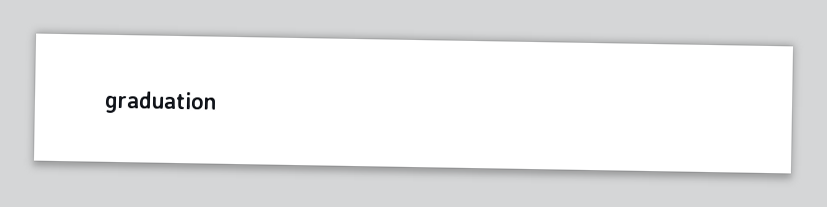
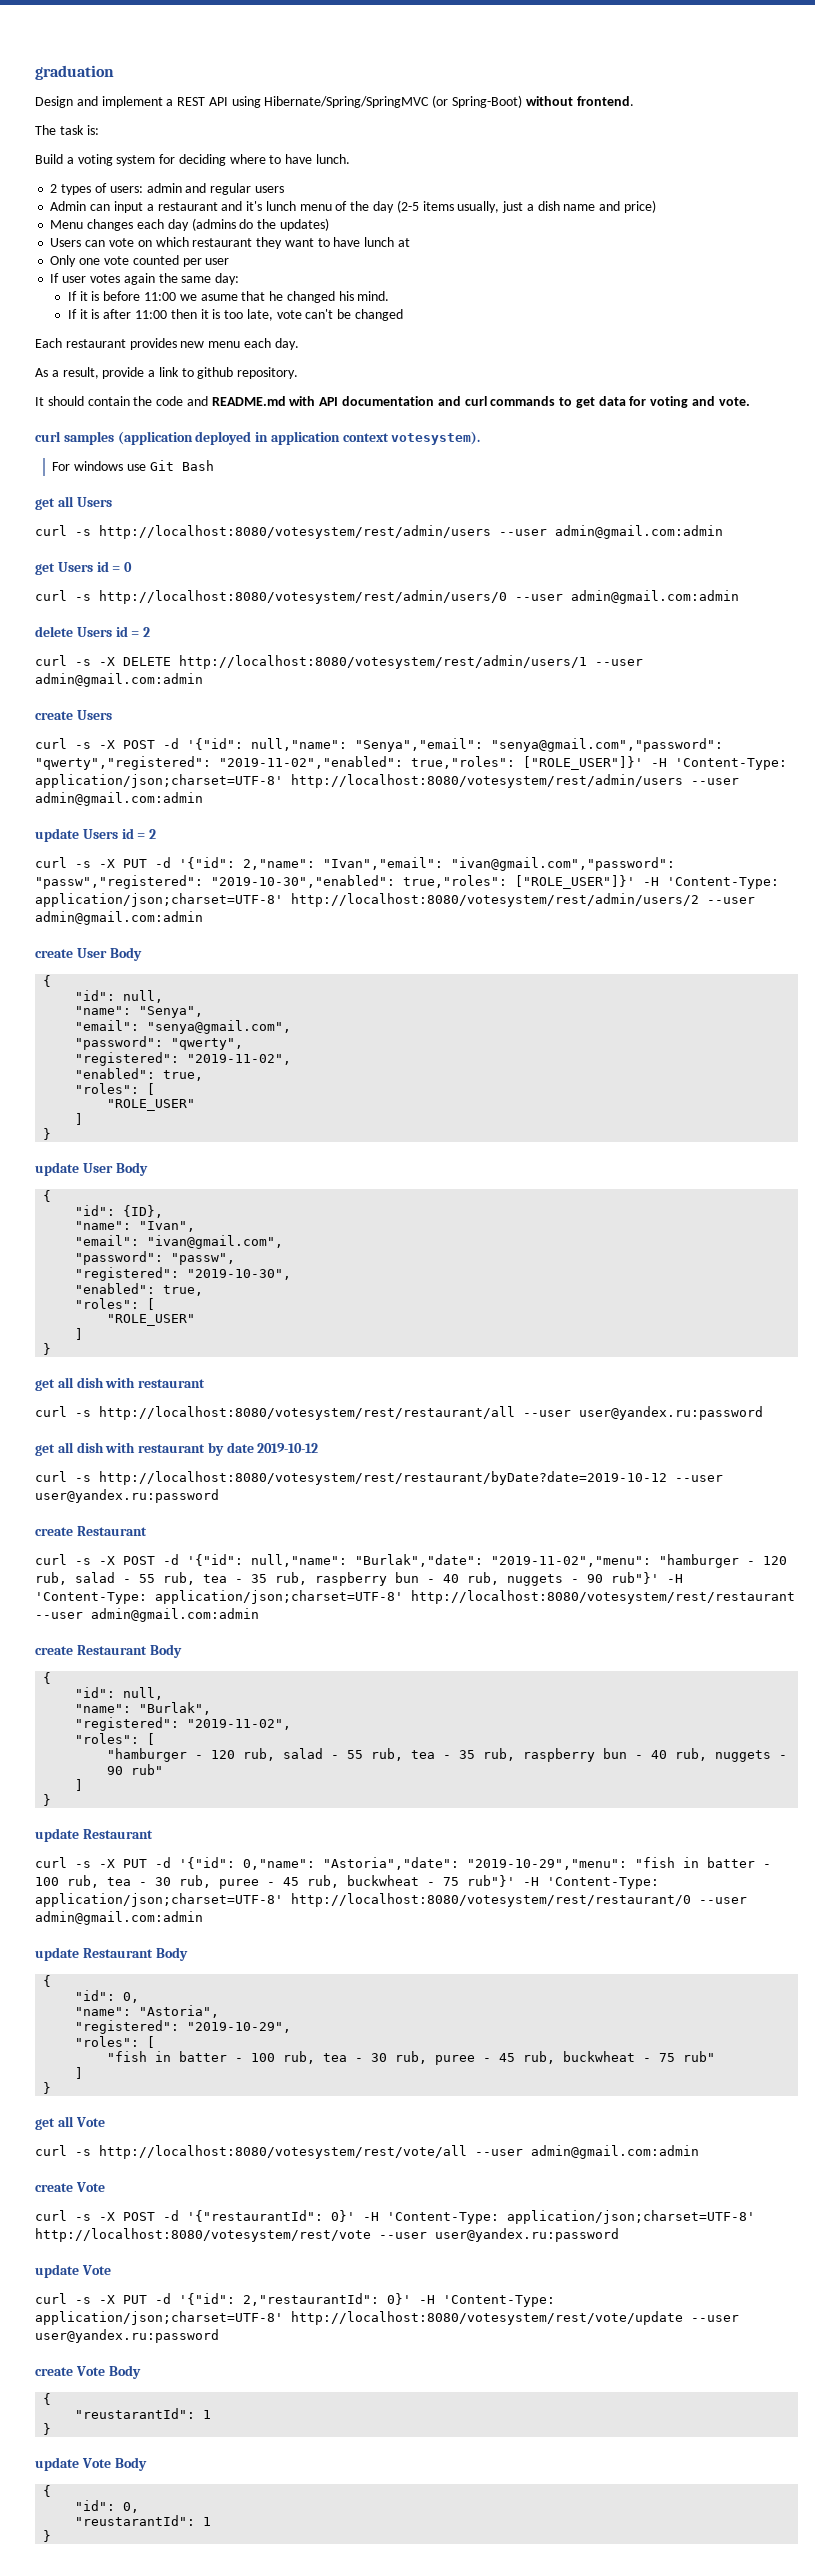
+ Design and implement a REST API using Hibernate/Spring/SpringMVC (or Spring-Boot) without frontend.
+ The task is:
+ Build a voting system for deciding where to have lunch.
+ 2 types of users: admin and regular users
+ Admin can input a restaurant and it's lunch menu of the day (2-5 items usually, just a dish name and price)
+ Menu changes each day (admins do the updates)
+ Users can vote on which restaurant they want to have lunch at
+ Only one vote counted per user
+ If user votes again the same day:
+ If it is before 11:00 we asume that he changed his mind.
+ If it is after 11:00 then it is too late, vote can't be changed
+ Each restaurant provides new menu each day.
+ As a result, provide a link to github repository.
+ It should contain the code and README.md with API documentation and curl commands to get data for voting and vote.
+ curl samples (application deployed in application context votesystem).
+ For windows use Git Bash
+ get all Users
+ curl -s http://localhost:8080/votesystem/rest/admin/users --user admin@gmail.com:admin
+ get Users id = 0
+ curl -s http://localhost:8080/votesystem/rest/admin/users/0 --user admin@gmail.com:admin
+ delete Users id = 2
+ curl -s -X DELETE http://localhost:8080/votesystem/rest/admin/users/1 --user admin@gmail.com:admin
+ create Users
+ curl -s -X POST -d '{"id": null,"name": "Senya","email": "senya@gmail.com","password": "qwerty","registered": "2019-11-02","enabled": true,"roles": ["ROLE_USER"]}' -H 'Content-Type: application/json;charset=UTF-8' http://localhost:8080/votesystem/rest/admin/users --user admin@gmail.com:admin
+ update Users id = 2
+ curl -s -X PUT -d '{"id": 2,"name": "Ivan","email": "ivan@gmail.com","password": "passw","registered": "2019-10-30","enabled": true,"roles": ["ROLE_USER"]}' -H 'Content-Type: application/json;charset=UTF-8' http://localhost:8080/votesystem/rest/admin/users/2 --user admin@gmail.com:admin
+ create User Body
+ {
+ "id": null,
+ "name": "Senya",
+ "email": "senya@gmail.com",
+ "password": "qwerty",
+ "registered": "2019-11-02",
+ "enabled": true,
+ "roles": [
+ "ROLE_USER"
+ ]
+ }
+ update User Body
+ {
+ "id": {ID},
+ "name": "Ivan",
+ "email": "ivan@gmail.com",
+ "password": "passw",
+ "registered": "2019-10-30",
+ "enabled": true,
+ "roles": [
+ "ROLE_USER"
+ ]
+ }
+ get all dish with restaurant
+ curl -s http://localhost:8080/votesystem/rest/restaurant/all --user user@yandex.ru:password
+ get all dish with restaurant by date 2019-10-12
+ curl -s http://localhost:8080/votesystem/rest/restaurant/byDate?date=2019-10-12 --user user@yandex.ru:password
+ create Restaurant
+ curl -s -X POST -d '{"id": null,"name": "Burlak","date": "2019-11-02","menu": "hamburger - 120 rub, salad - 55 rub, tea - 35 rub, raspberry bun - 40 rub, nuggets - 90 rub"}' -H 'Content-Type: application/json;charset=UTF-8' http://localhost:8080/votesystem/rest/restaurant --user admin@gmail.com:admin
+ create Restaurant Body
+ {
+ "id": null,
+ "name": "Burlak",
+ "registered": "2019-11-02",
+ "roles": [
+ "hamburger - 120 rub, salad - 55 rub, tea - 35 rub, raspberry bun - 40 rub, nuggets - 90 rub"
+ ]
+ }
+ update Restaurant
+ curl -s -X PUT -d '{"id": 0,"name": "Astoria","date": "2019-10-29","menu": "fish in batter - 100 rub, tea - 30 rub, puree - 45 rub, buckwheat - 75 rub"}' -H 'Content-Type: application/json;charset=UTF-8' http://localhost:8080/votesystem/rest/restaurant/0 --user admin@gmail.com:admin
+ update Restaurant Body
+ {
+ "id": 0,
+ "name": "Astoria",
+ "registered": "2019-10-29",
+ "roles": [
+ "fish in batter - 100 rub, tea - 30 rub, puree - 45 rub, buckwheat - 75 rub"
+ ]
+ }
+ get all Vote
+ curl -s http://localhost:8080/votesystem/rest/vote/all --user admin@gmail.com:admin
+ create Vote
+ curl -s -X POST -d '{"restaurantId": 0}' -H 'Content-Type: application/json;charset=UTF-8' http://localhost:8080/votesystem/rest/vote --user user@yandex.ru:password
+ update Vote
+ curl -s -X PUT -d '{"id": 2,"restaurantId": 0}' -H 'Content-Type: application/json;charset=UTF-8' http://localhost:8080/votesystem/rest/vote/update --user user@yandex.ru:password
+ create Vote Body
+ {
+ "reustarantId": 1
+ }
+ update Vote Body
+ {
+ "id": 0,
+ "reustarantId": 1
+ }

